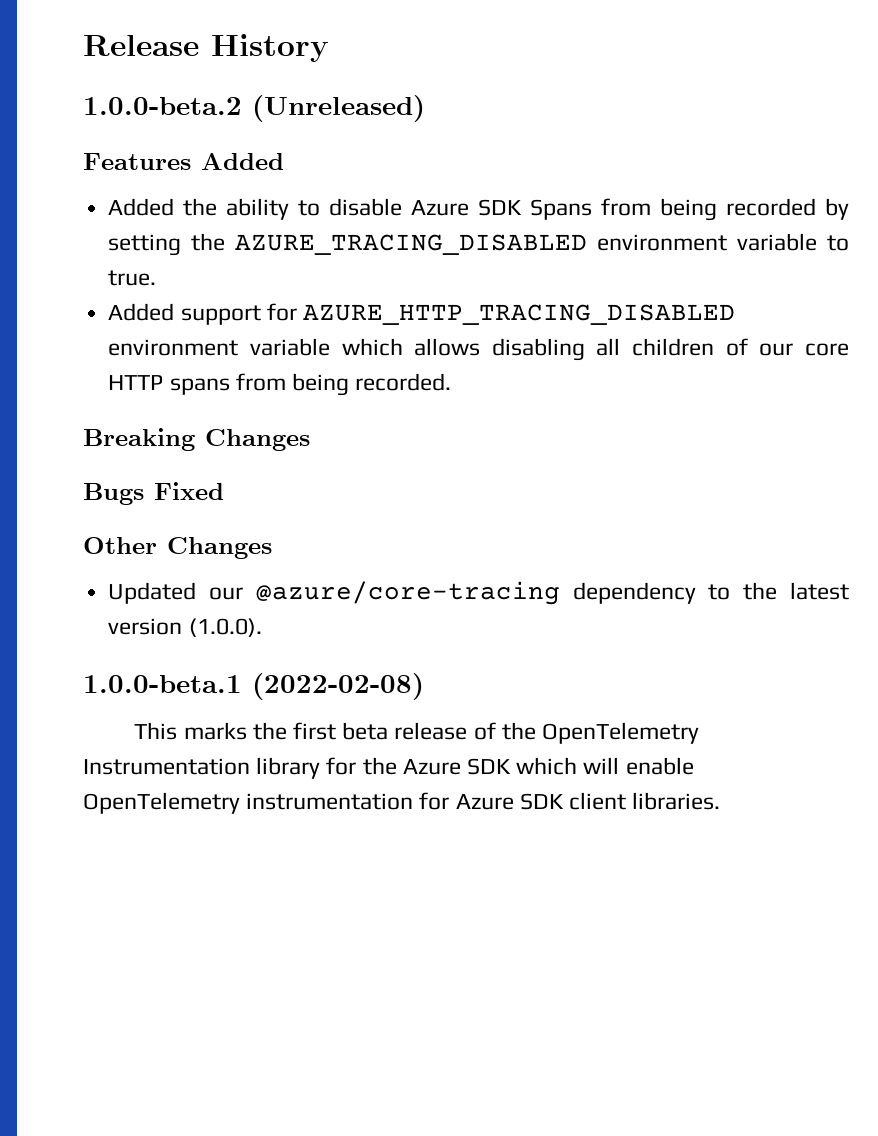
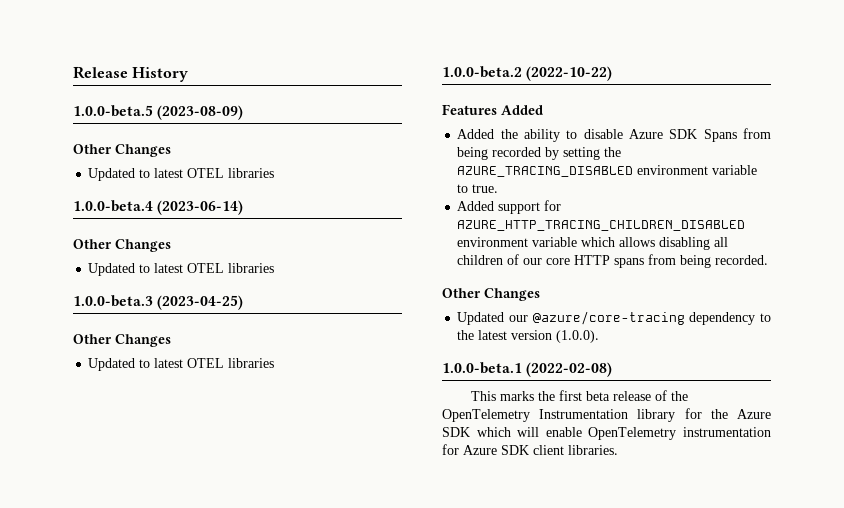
+ 1.0.0-beta.5 (2023-08-09)
+ Other Changes
+ Updated to latest OTEL libraries
+ 1.0.0-beta.4 (2023-06-14)
+ Other Changes
+ Updated to latest OTEL libraries
+ 1.0.0-beta.3 (2023-04-25)
+ Other Changes
+ Updated to latest OTEL libraries
- 1.0.0-beta.2 (Unreleased)
+ 1.0.0-beta.2 (2022-10-22)
- Added support for AZURE_HTTP_TRACING_DISABLED environment variable which allows disabling all children of our core HTTP spans from being recorded.
+ Added support for AZURE_HTTP_TRACING_CHILDREN_DISABLED environment variable which allows disabling all children of our core HTTP spans from being recorded.
- Breaking Changes
- Bugs Fixed

